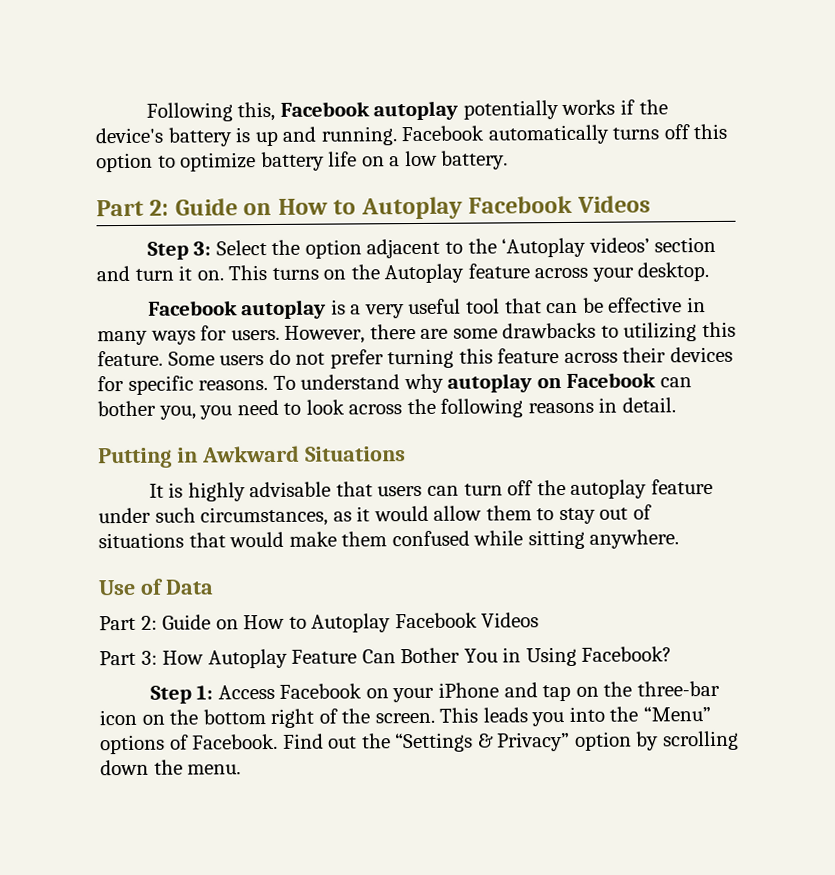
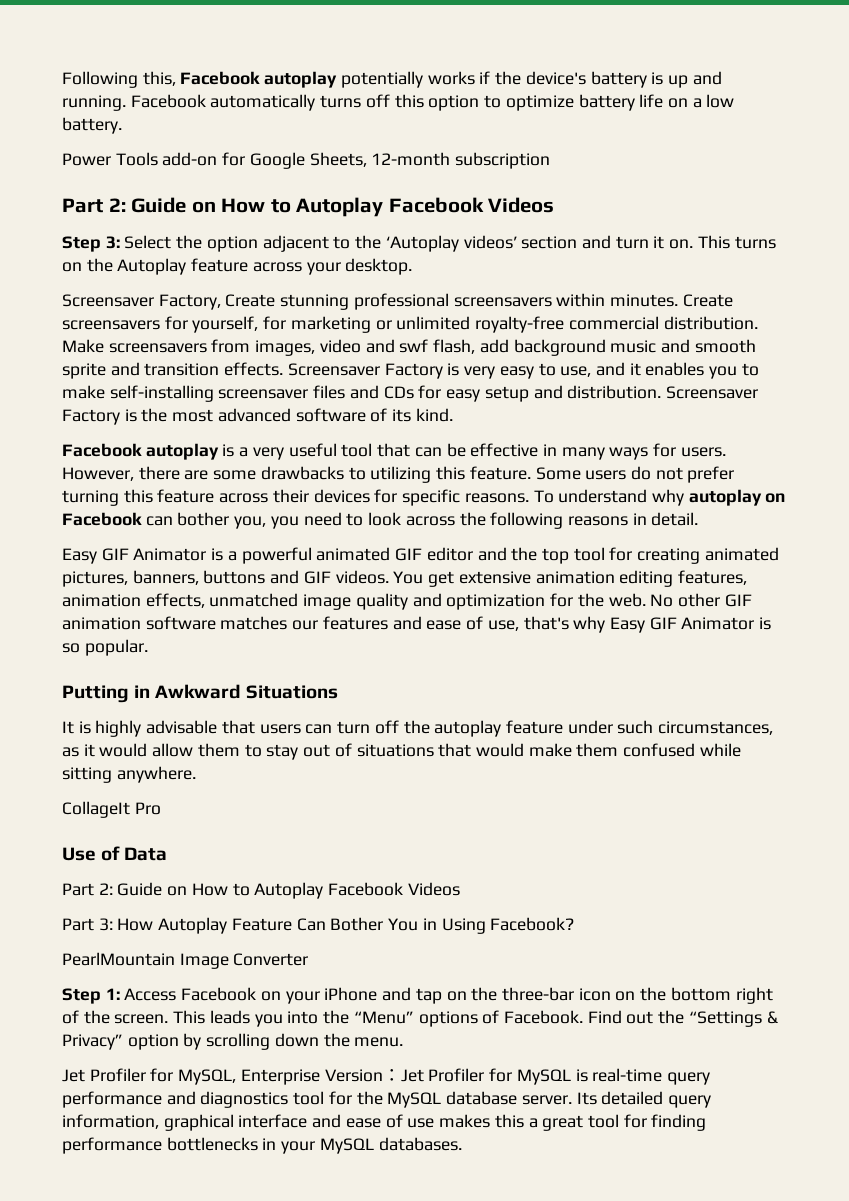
+ Power Tools add-on for Google Sheets, 12-month subscription
+ Screensaver Factory, Create stunning professional screensavers within minutes. Create screensavers for yourself, for marketing or unlimited royalty-free commercial distribution. Make screensavers from images, video and swf flash, add background music and smooth sprite and transition effects. Screensaver Factory is very easy to use, and it enables you to make self-installing screensaver files and CDs for easy setup and distribution. Screensaver Factory is the most advanced software of its kind.
+ Easy GIF Animator is a powerful animated GIF editor and the top tool for creating animated pictures, banners, buttons and GIF videos. You get extensive animation editing features, animation effects, unmatched image quality and optimization for the web. No other GIF animation software matches our features and ease of use, that's why Easy GIF Animator is so popular.
+ CollageIt Pro
+ PearlMountain Image Converter
+ Jet Profiler for MySQL, Enterprise Version：Jet Profiler for MySQL is real-time query performance and diagnostics tool for the MySQL database server. Its detailed query information, graphical interface and ease of use makes this a great tool for finding performance bottlenecks in your MySQL databases.

